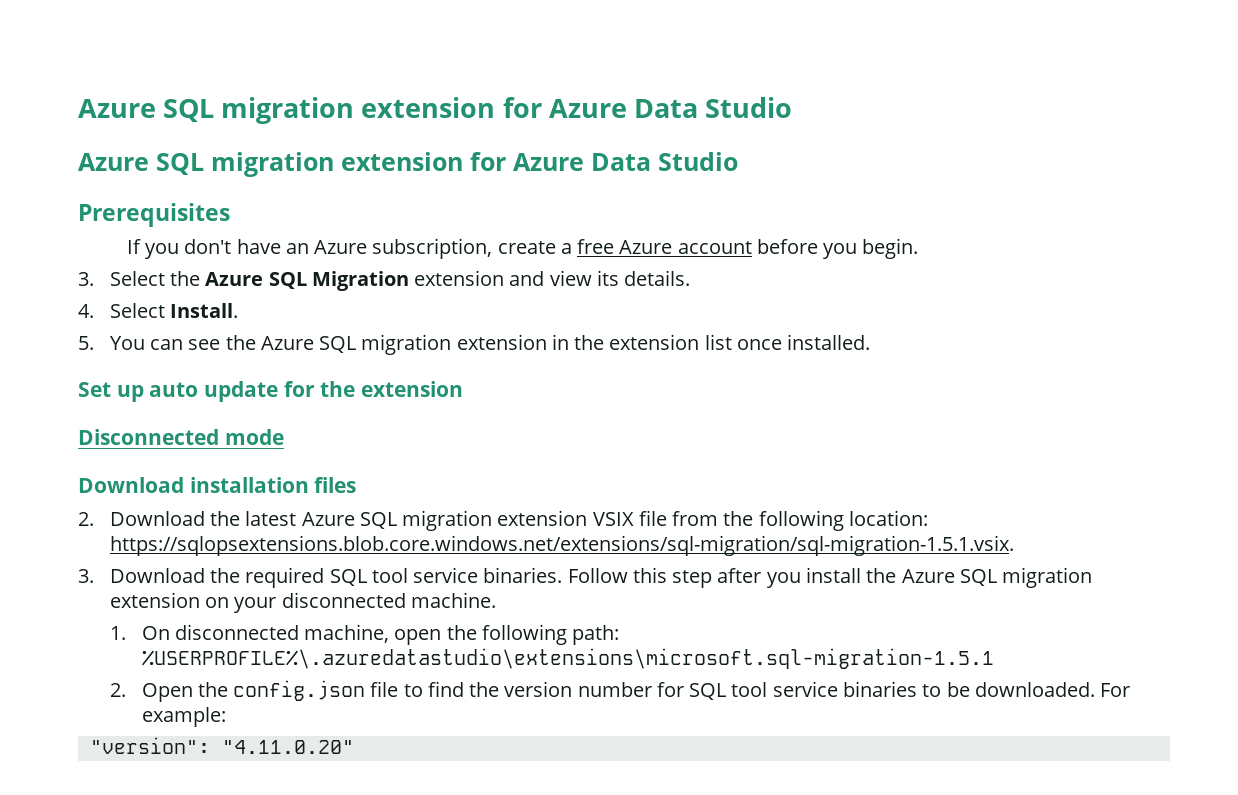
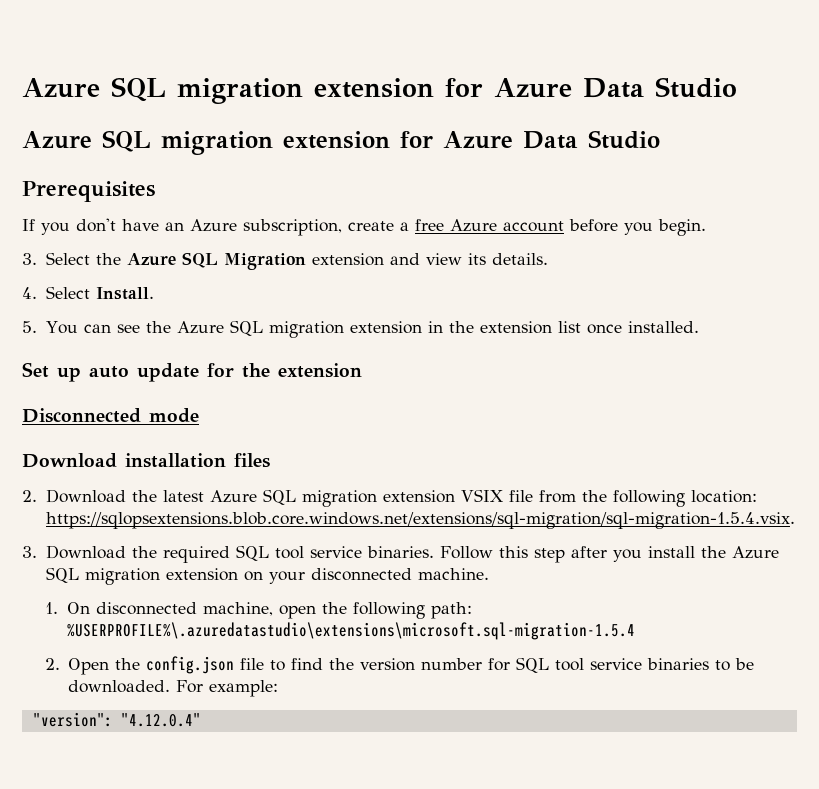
- 2. Download the latest Azure SQL migration extension VSIX file from the following location: https://sqlopsextensions.blob.core.windows.net/extensions/sql-migration/sql-migration-1.5.1.vsix.
+ 2. Download the latest Azure SQL migration extension VSIX file from the following location: https://sqlopsextensions.blob.core.windows.net/extensions/sql-migration/sql-migration-1.5.4.vsix.
- 1. On disconnected machine, open the following path: %USERPROFILE%\.azuredatastudio\extensions\microsoft.sql-migration-1.5.1
+ 1. On disconnected machine, open the following path: %USERPROFILE%\.azuredatastudio\extensions\microsoft.sql-migration-1.5.4
- "version": "4.11.0.20"
+ "version": "4.12.0.4"

